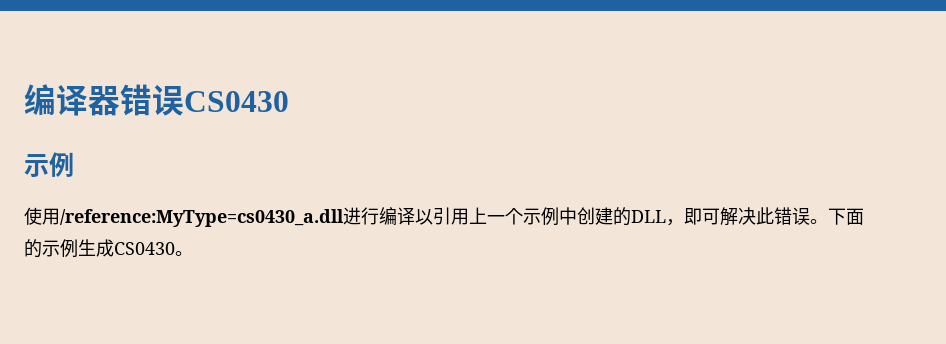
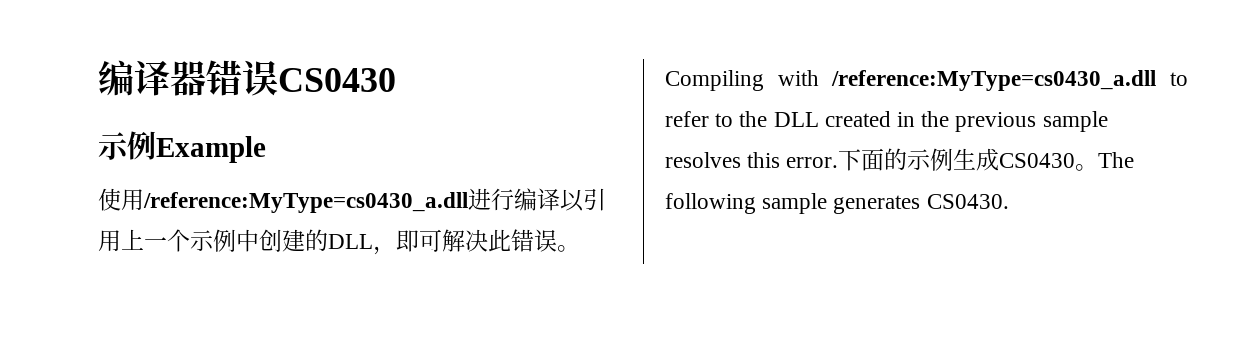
  编译器错误CS0430
- 示例
+ 示例Example
+ Compiling with /reference:MyType=cs0430_a.dll to refer to the DLL created in the previous sample resolves this error.
+ The following sample generates CS0430.

